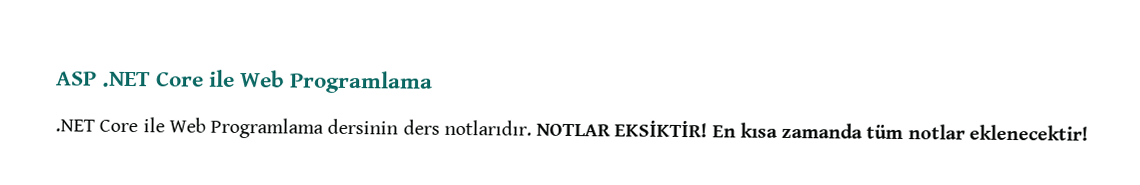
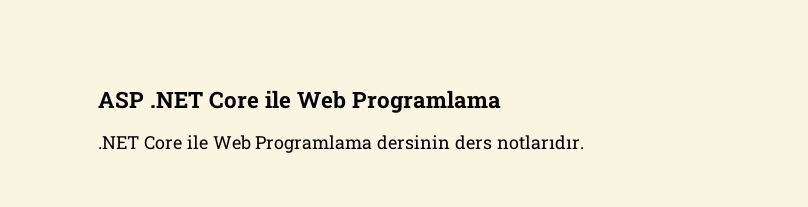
- NOTLAR EKSİKTİR! En kısa zamanda tüm notlar eklenecektir!

